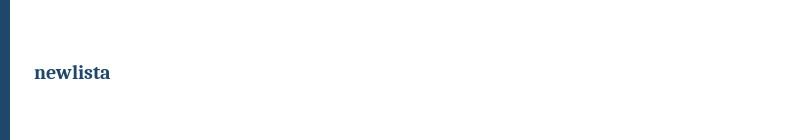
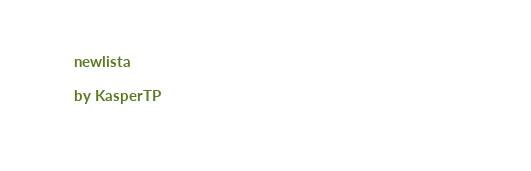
+ by KasperTP

